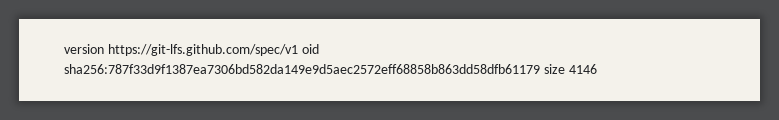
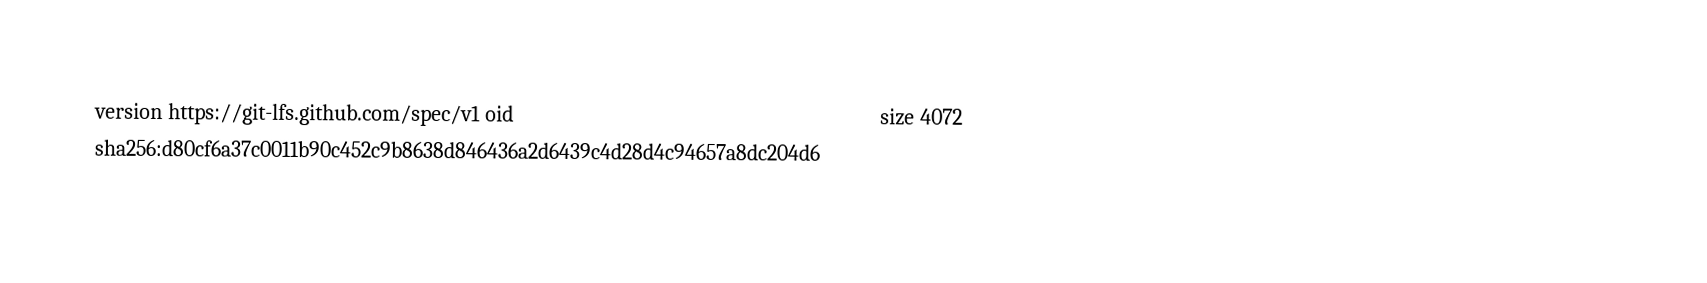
- version https://git-lfs.github.com/spec/v1 oid sha256:787f33d9f1387ea7306bd582da149e9d5aec2572eff68858b863dd58dfb61179 size 4146
+ version https://git-lfs.github.com/spec/v1 oid sha256:d80cf6a37c0011b90c452c9b8638d846436a2d6439c4d28d4c94657a8dc204d6 size 4072

